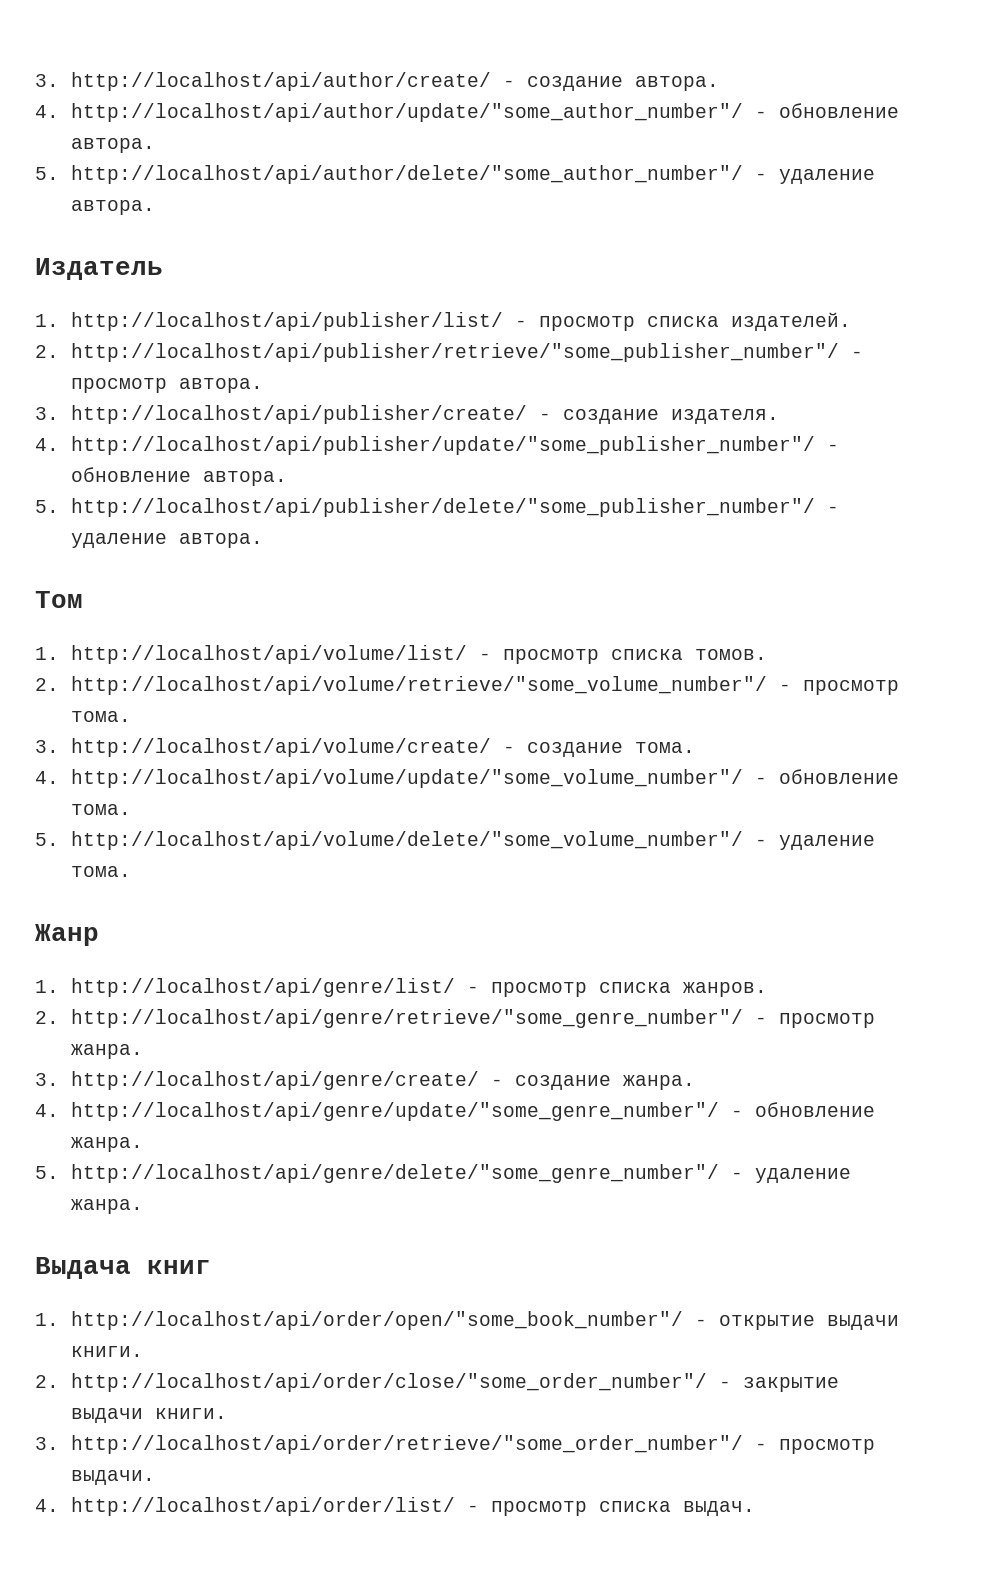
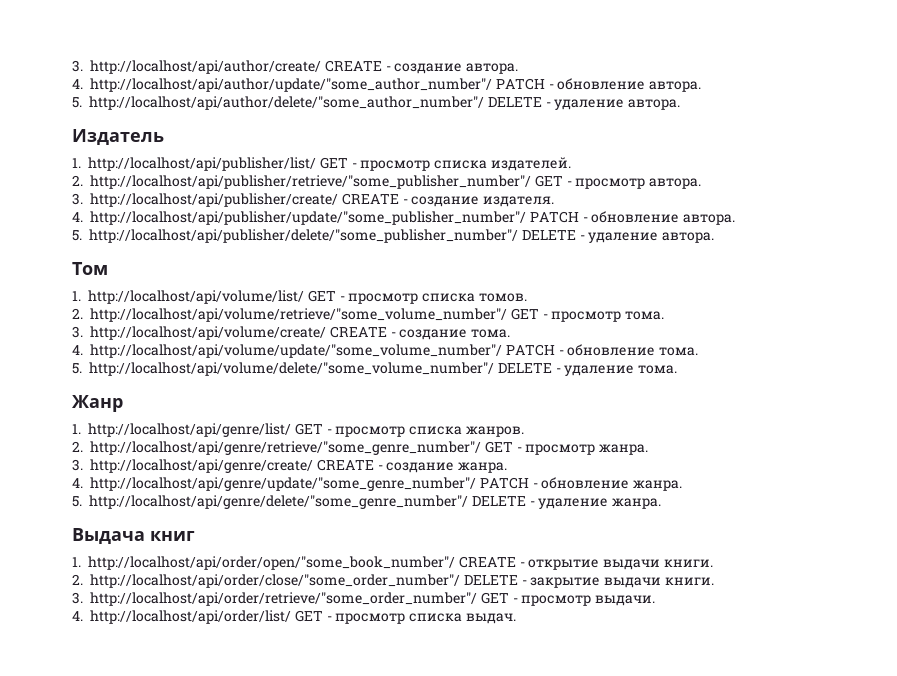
- 3. http://localhost/api/author/create/ - создание автора.
+ 3. http://localhost/api/author/create/ CREATE - создание автора.
- 4. http://localhost/api/author/update/"some_author_number"/ - обновление автора.
+ 4. http://localhost/api/author/update/"some_author_number"/ PATCH - обновление автора.
- 5. http://localhost/api/author/delete/"some_author_number"/ - удаление автора.
+ 5. http://localhost/api/author/delete/"some_author_number"/ DELETE - удаление автора.
- 1. http://localhost/api/publisher/list/ - просмотр списка издателей.
+ 1. http://localhost/api/publisher/list/ GET - просмотр списка издателей.
- 2. http://localhost/api/publisher/retrieve/"some_publisher_number"/ - просмотр автора.
+ 2. http://localhost/api/publisher/retrieve/"some_publisher_number"/ GET - просмотр автора.
- 3. http://localhost/api/publisher/create/ - создание издателя.
+ 3. http://localhost/api/publisher/create/ CREATE - создание издателя.
- 4. http://localhost/api/publisher/update/"some_publisher_number"/ - обновление автора.
+ 4. http://localhost/api/publisher/update/"some_publisher_number"/ PATCH - обновление автора.
- 5. http://localhost/api/publisher/delete/"some_publisher_number"/ - удаление автора.
+ 5. http://localhost/api/publisher/delete/"some_publisher_number"/ DELETE - удаление автора.
- 1. http://localhost/api/volume/list/ - просмотр списка томов.
+ 1. http://localhost/api/volume/list/ GET - просмотр списка томов.
- 2. http://localhost/api/volume/retrieve/"some_volume_number"/ - просмотр тома.
+ 2. http://localhost/api/volume/retrieve/"some_volume_number"/ GET - просмотр тома.
- 3. http://localhost/api/volume/create/ - создание тома.
+ 3. http://localhost/api/volume/create/ CREATE - создание тома.
- 4. http://localhost/api/volume/update/"some_volume_number"/ - обновление тома.
+ 4. http://localhost/api/volume/update/"some_volume_number"/ PATCH - обновление тома.
- 5. http://localhost/api/volume/delete/"some_volume_number"/ - удаление тома.
+ 5. http://localhost/api/volume/delete/"some_volume_number"/ DELETE - удаление тома.
- 1. http://localhost/api/genre/list/ - просмотр списка жанров.
+ 1. http://localhost/api/genre/list/ GET - просмотр списка жанров.
- 2. http://localhost/api/genre/retrieve/"some_genre_number"/ - просмотр жанра.
+ 2. http://localhost/api/genre/retrieve/"some_genre_number"/ GET - просмотр жанра.
- 3. http://localhost/api/genre/create/ - создание жанра.
+ 3. http://localhost/api/genre/create/ CREATE - создание жанра.
- 4. http://localhost/api/genre/update/"some_genre_number"/ - обновление жанра.
+ 4. http://localhost/api/genre/update/"some_genre_number"/ PATCH - обновление жанра.
- 5. http://localhost/api/genre/delete/"some_genre_number"/ - удаление жанра.
+ 5. http://localhost/api/genre/delete/"some_genre_number"/ DELETE - удаление жанра.
- 1. http://localhost/api/order/open/"some_book_number"/ - открытие выдачи книги.
+ 1. http://localhost/api/order/open/"some_book_number"/ CREATE - открытие выдачи книги.
- 2. http://localhost/api/order/close/"some_order_number"/ - закрытие выдачи книги.
+ 2. http://localhost/api/order/close/"some_order_number"/ DELETE - закрытие выдачи книги.
- 3. http://localhost/api/order/retrieve/"some_order_number"/ - просмотр выдачи.
+ 3. http://localhost/api/order/retrieve/"some_order_number"/ GET - просмотр выдачи.
- 4. http://localhost/api/order/list/ - просмотр списка выдач.
+ 4. http://localhost/api/order/list/ GET - просмотр списка выдач.

